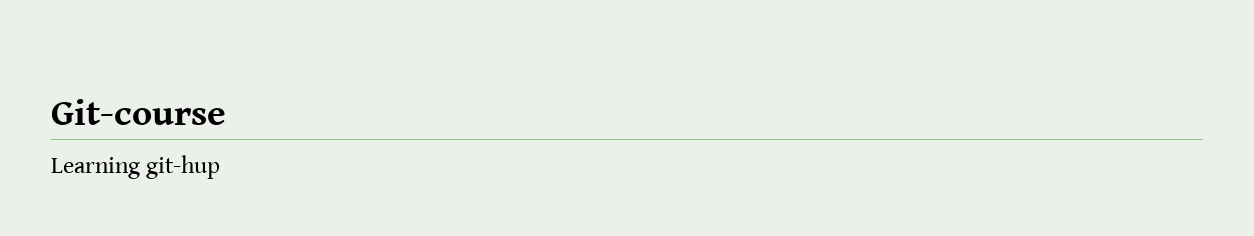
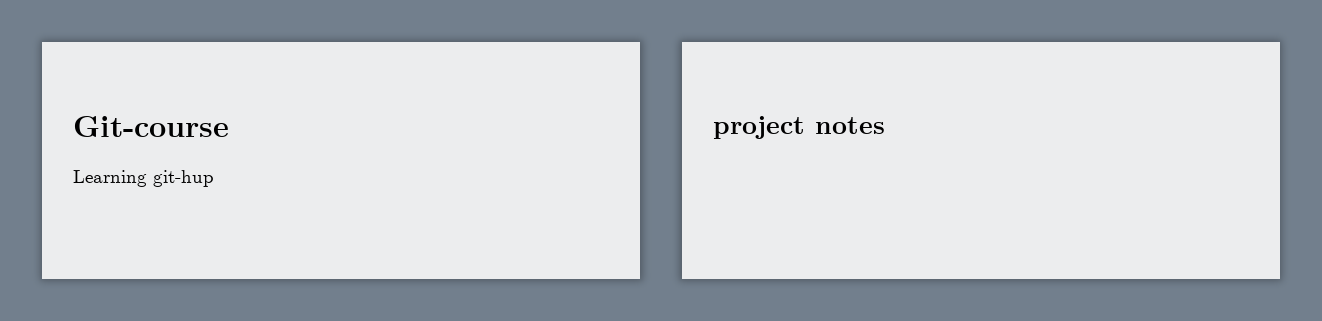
+ project notes

